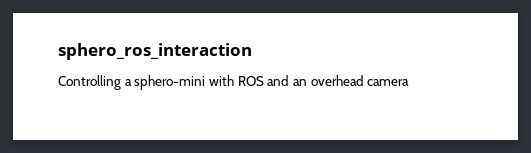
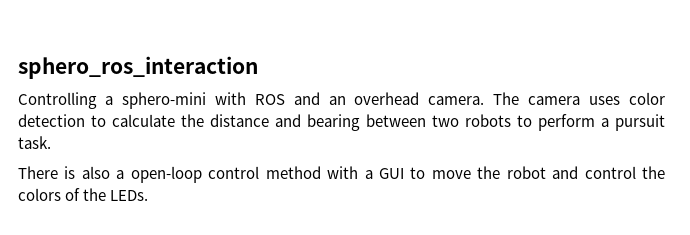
- Controlling a sphero-mini with ROS and an overhead camera
+ Controlling a sphero-mini with ROS and an overhead camera. The camera uses color detection to calculate the distance and bearing between two robots to perform a pursuit task.
+ There is also a open-loop control method with a GUI to move the robot and control the colors of the LEDs.

